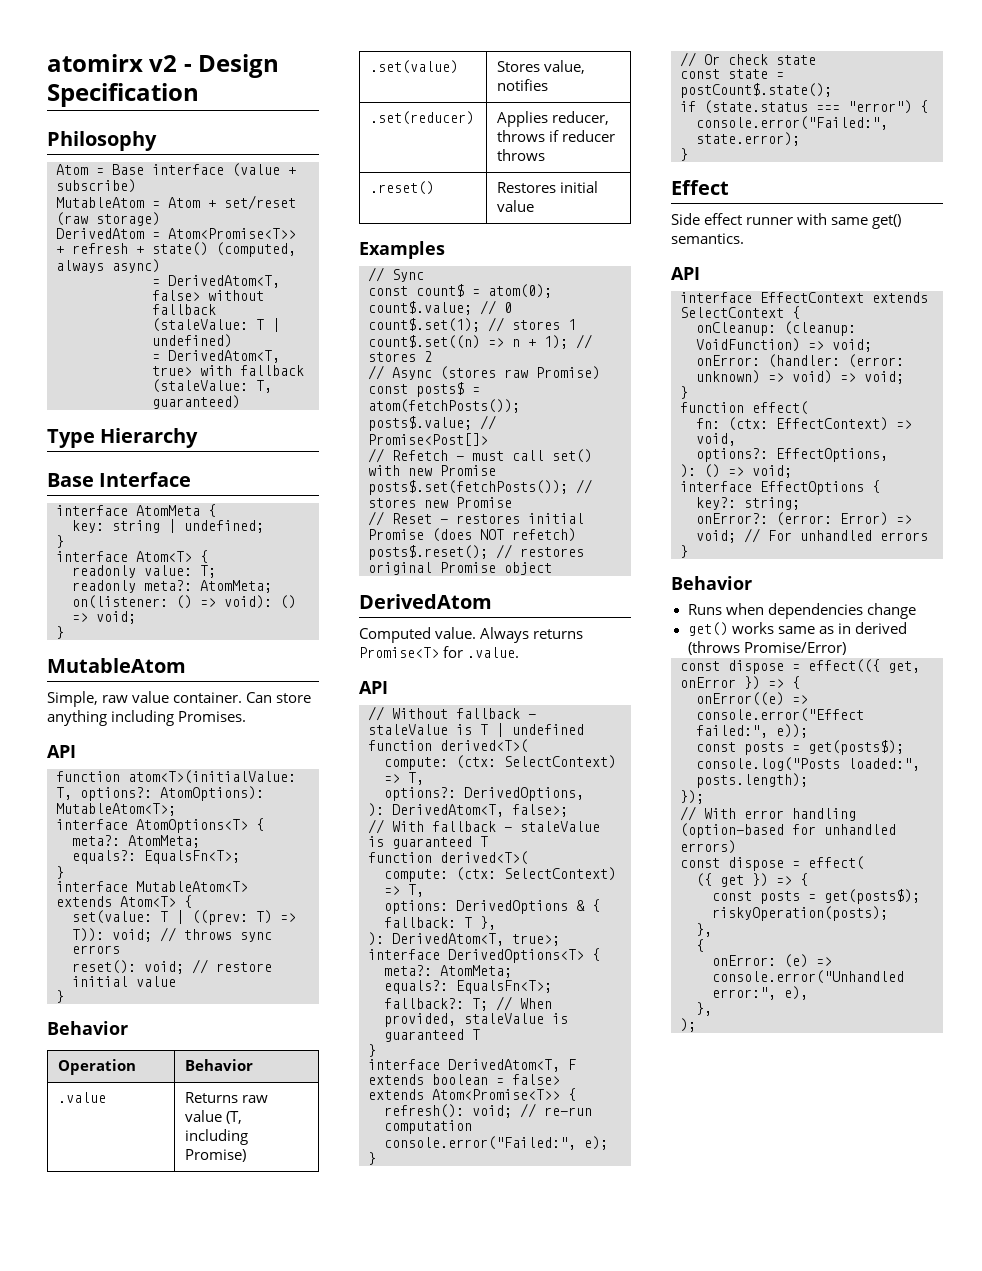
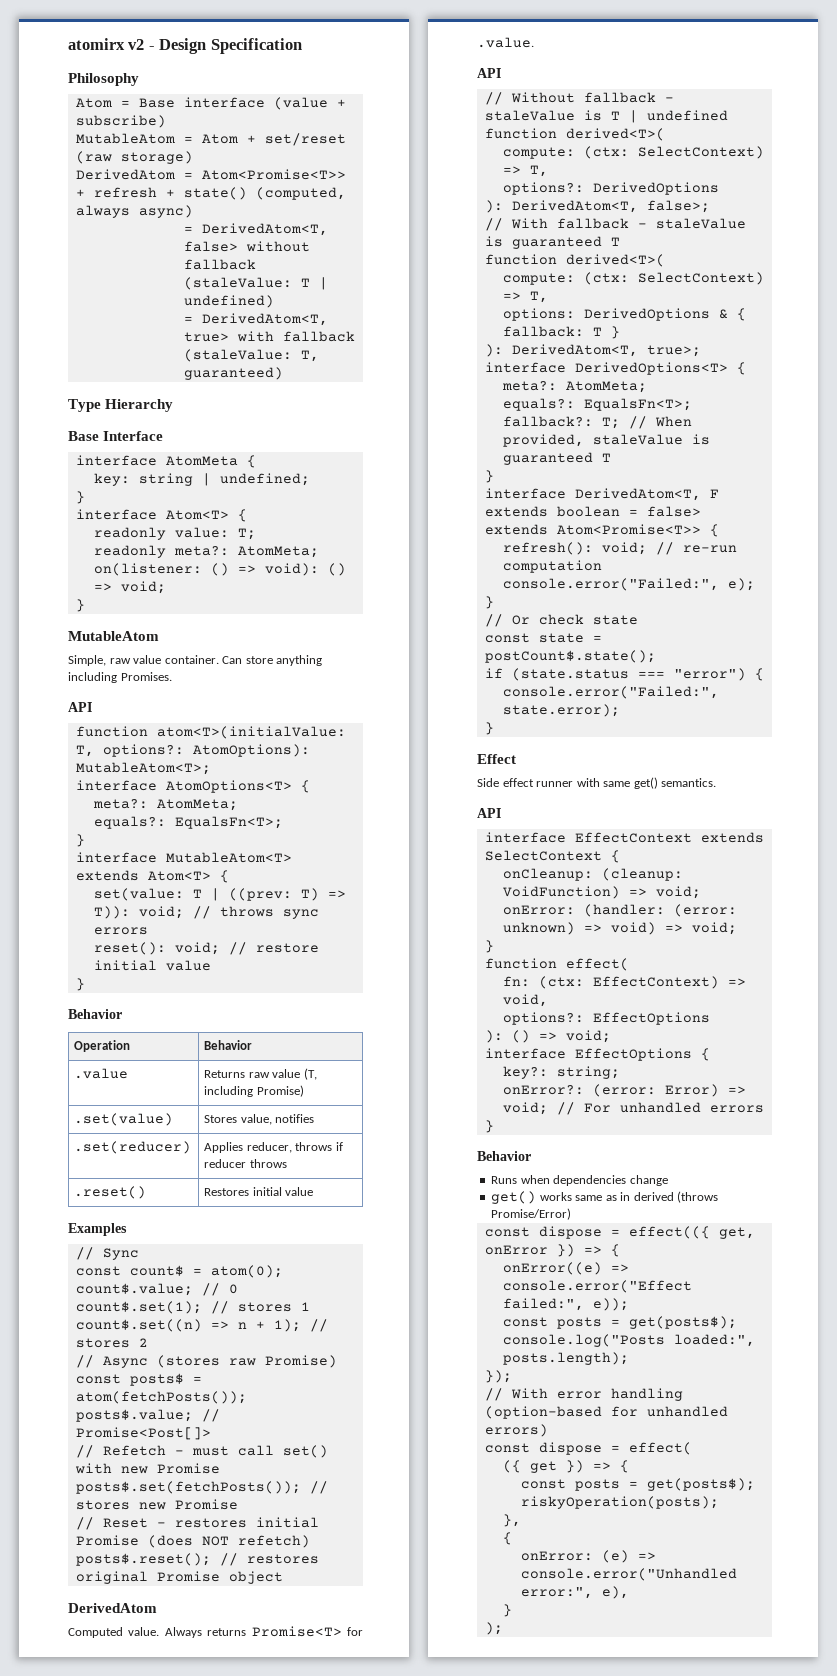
- options?: DerivedOptions,
+ options?: DerivedOptions
- options: DerivedOptions & { fallback: T },
+ options: DerivedOptions & { fallback: T }
- options?: EffectOptions,
+ options?: EffectOptions
  onError: (e) => console.error("Unhandled error:", e),
- },
+ }

